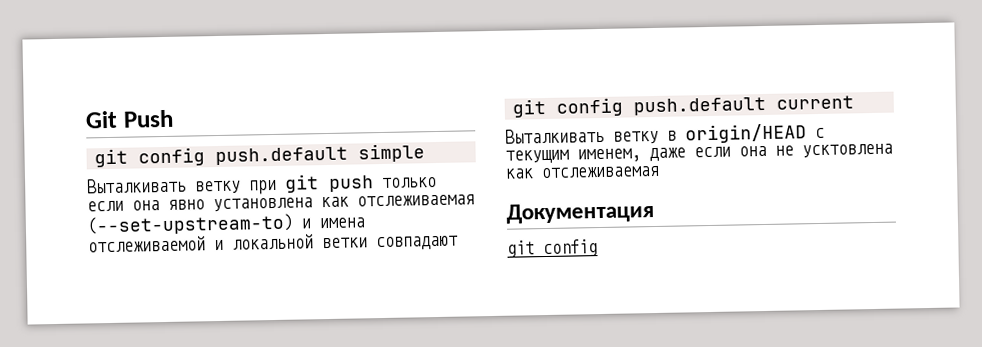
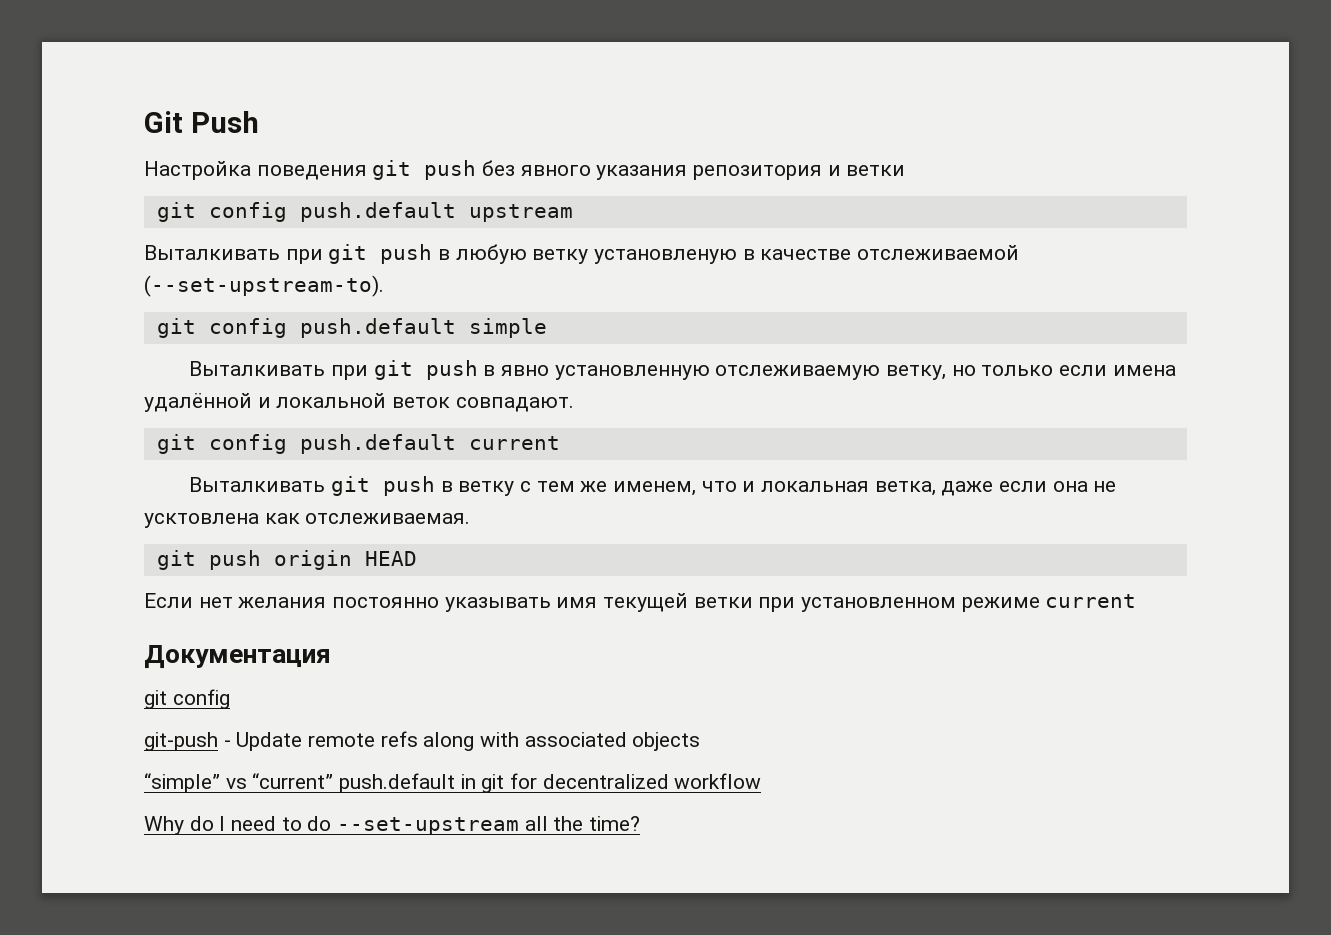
+ Настройка поведения git push без явного указания репозитория и ветки
+ git config push.default upstream
+ Выталкивать при git push в любую ветку установленую в качестве отслеживаемой (--set-upstream-to).
- Выталкивать ветку при git push только если она явно установлена как отслеживаемая (--set-upstream-to) и имена отслеживаемой и локальной ветки совпадают
+ Выталкивать при git push в явно установленную отслеживаемую ветку, но только если имена удалённой и локальной веток совпадают.
- Выталкивать ветку в origin/HEAD с текущим именем, даже если она не усктовлена как отслеживаемая
+ Выталкивать git push в ветку с тем же именем, что и локальная ветка, даже если она не усктовлена как отслеживаемая.
+ git push origin HEAD
+ Если нет желания постоянно указывать имя текущей ветки при установленном режиме current
  Документация
  git config
+ git-push - Update remote refs along with associated objects
+ “simple” vs “current” push.default in git for decentralized workflow
+ Why do I need to do --set-upstream all the time?

